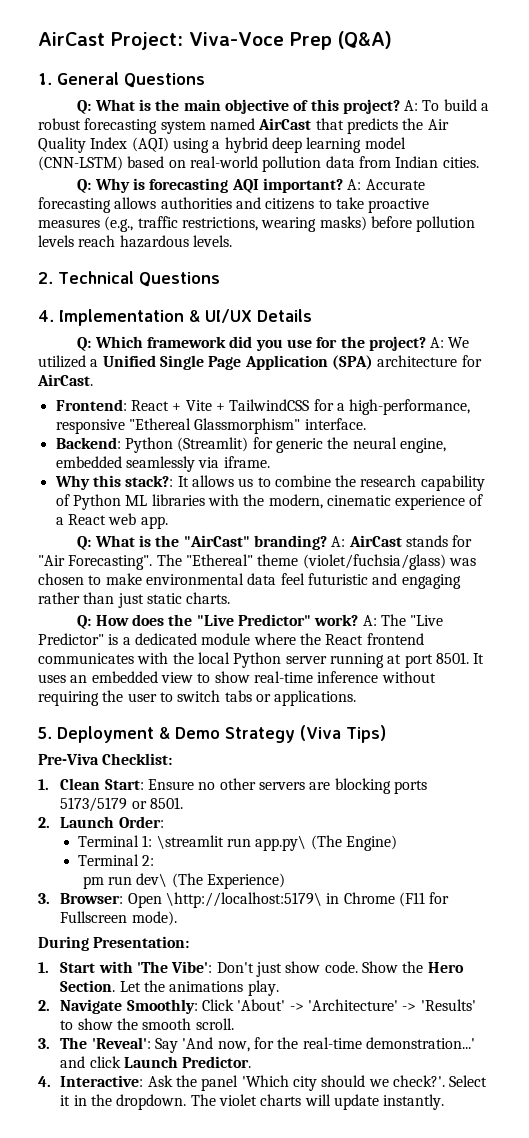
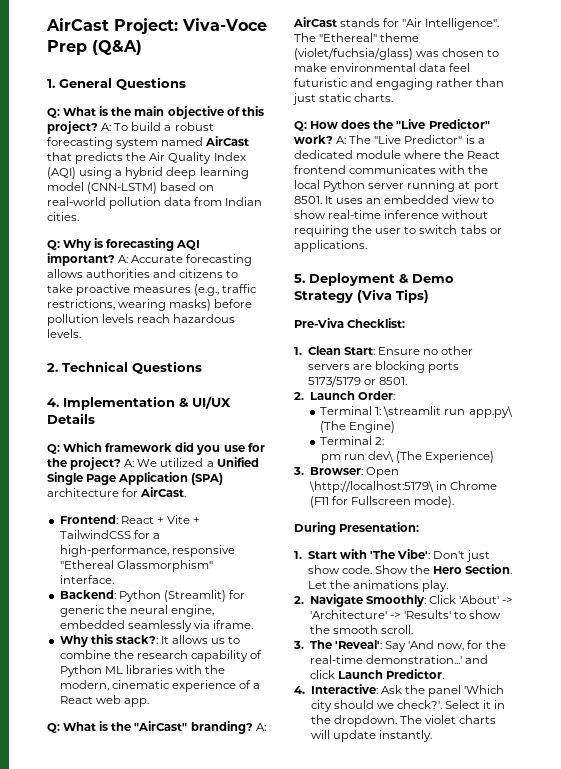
- A: AirCast stands for "Air Forecasting".
+ A: AirCast stands for "Air Intelligence".

